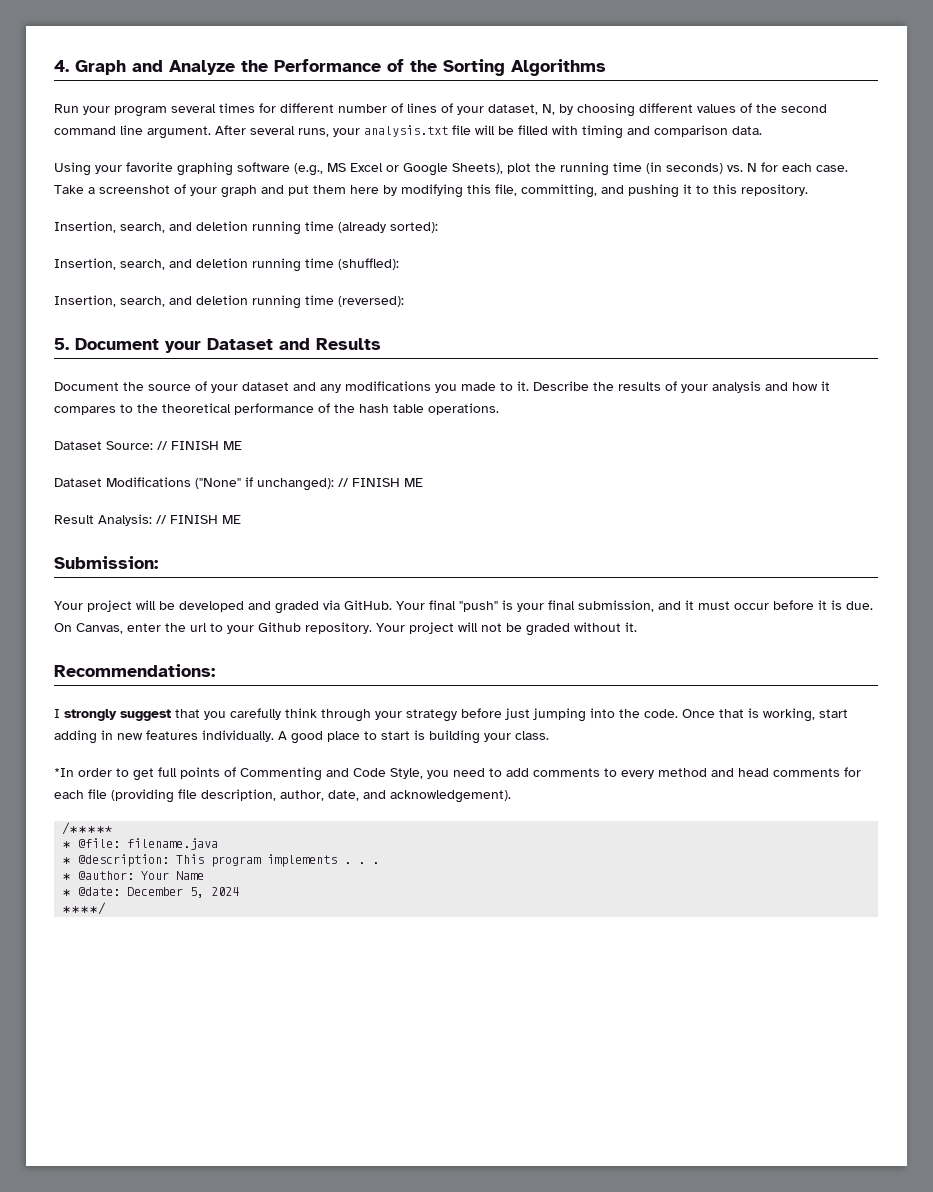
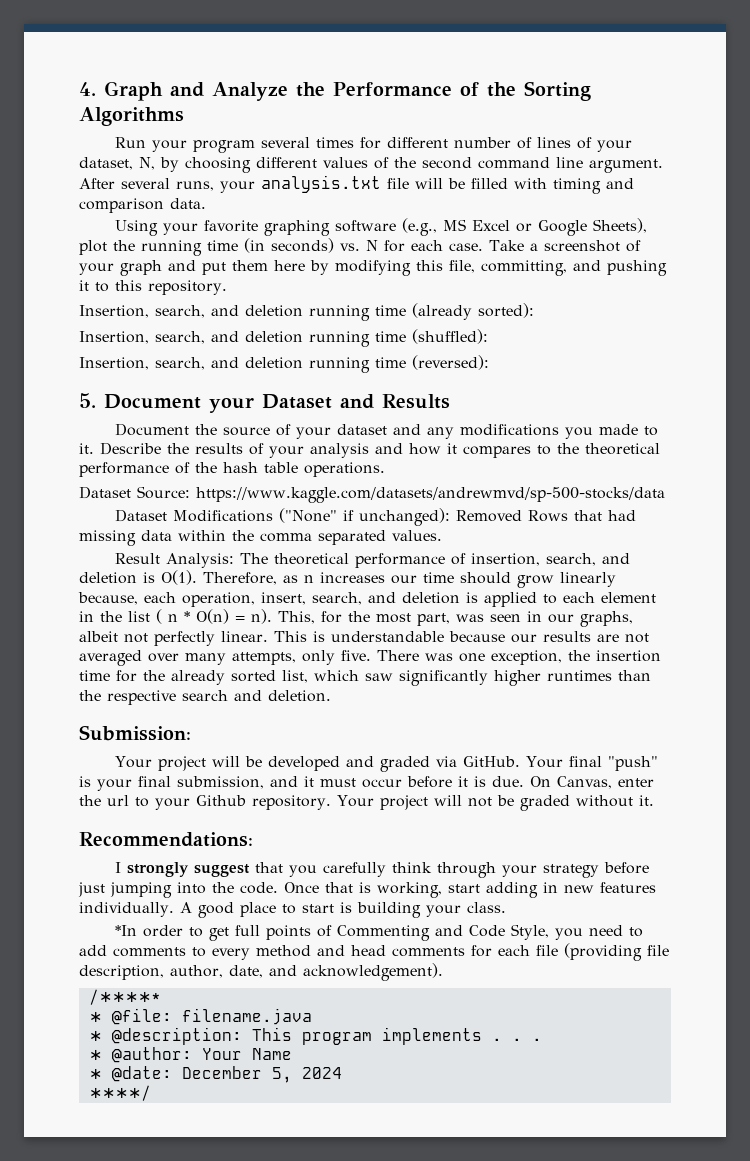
- Dataset Source: // FINISH ME
+ Dataset Source: https://www.kaggle.com/datasets/andrewmvd/sp-500-stocks/data
- Dataset Modifications ("None" if unchanged): // FINISH ME
- Result Analysis: // FINISH ME
+ Dataset Modifications ("None" if unchanged): Removed Rows that had missing data within the comma separated values.
+ Result Analysis: The theoretical performance of insertion, search, and deletion is O(1). Therefore, as n increases our time should grow linearly because, each operation, insert, search, and deletion is applied to each element in the list ( n * O(n) = n). This, for the most part, was seen in our graphs, albeit not perfectly linear. This is understandable because our results are not averaged over many attempts, only five. There was one exception, the insertion time for the already sorted list, which saw significantly higher runtimes than the respective search and deletion.

